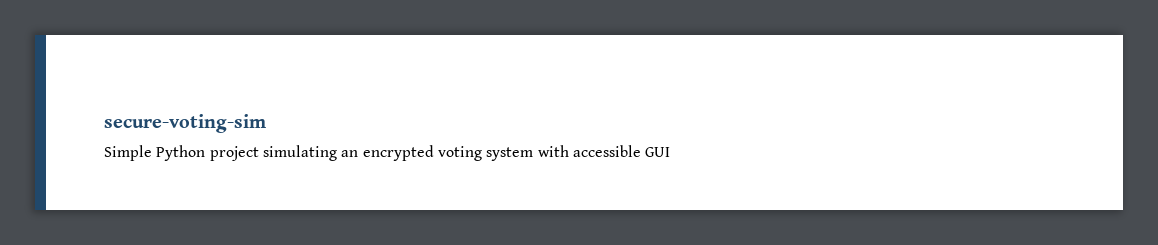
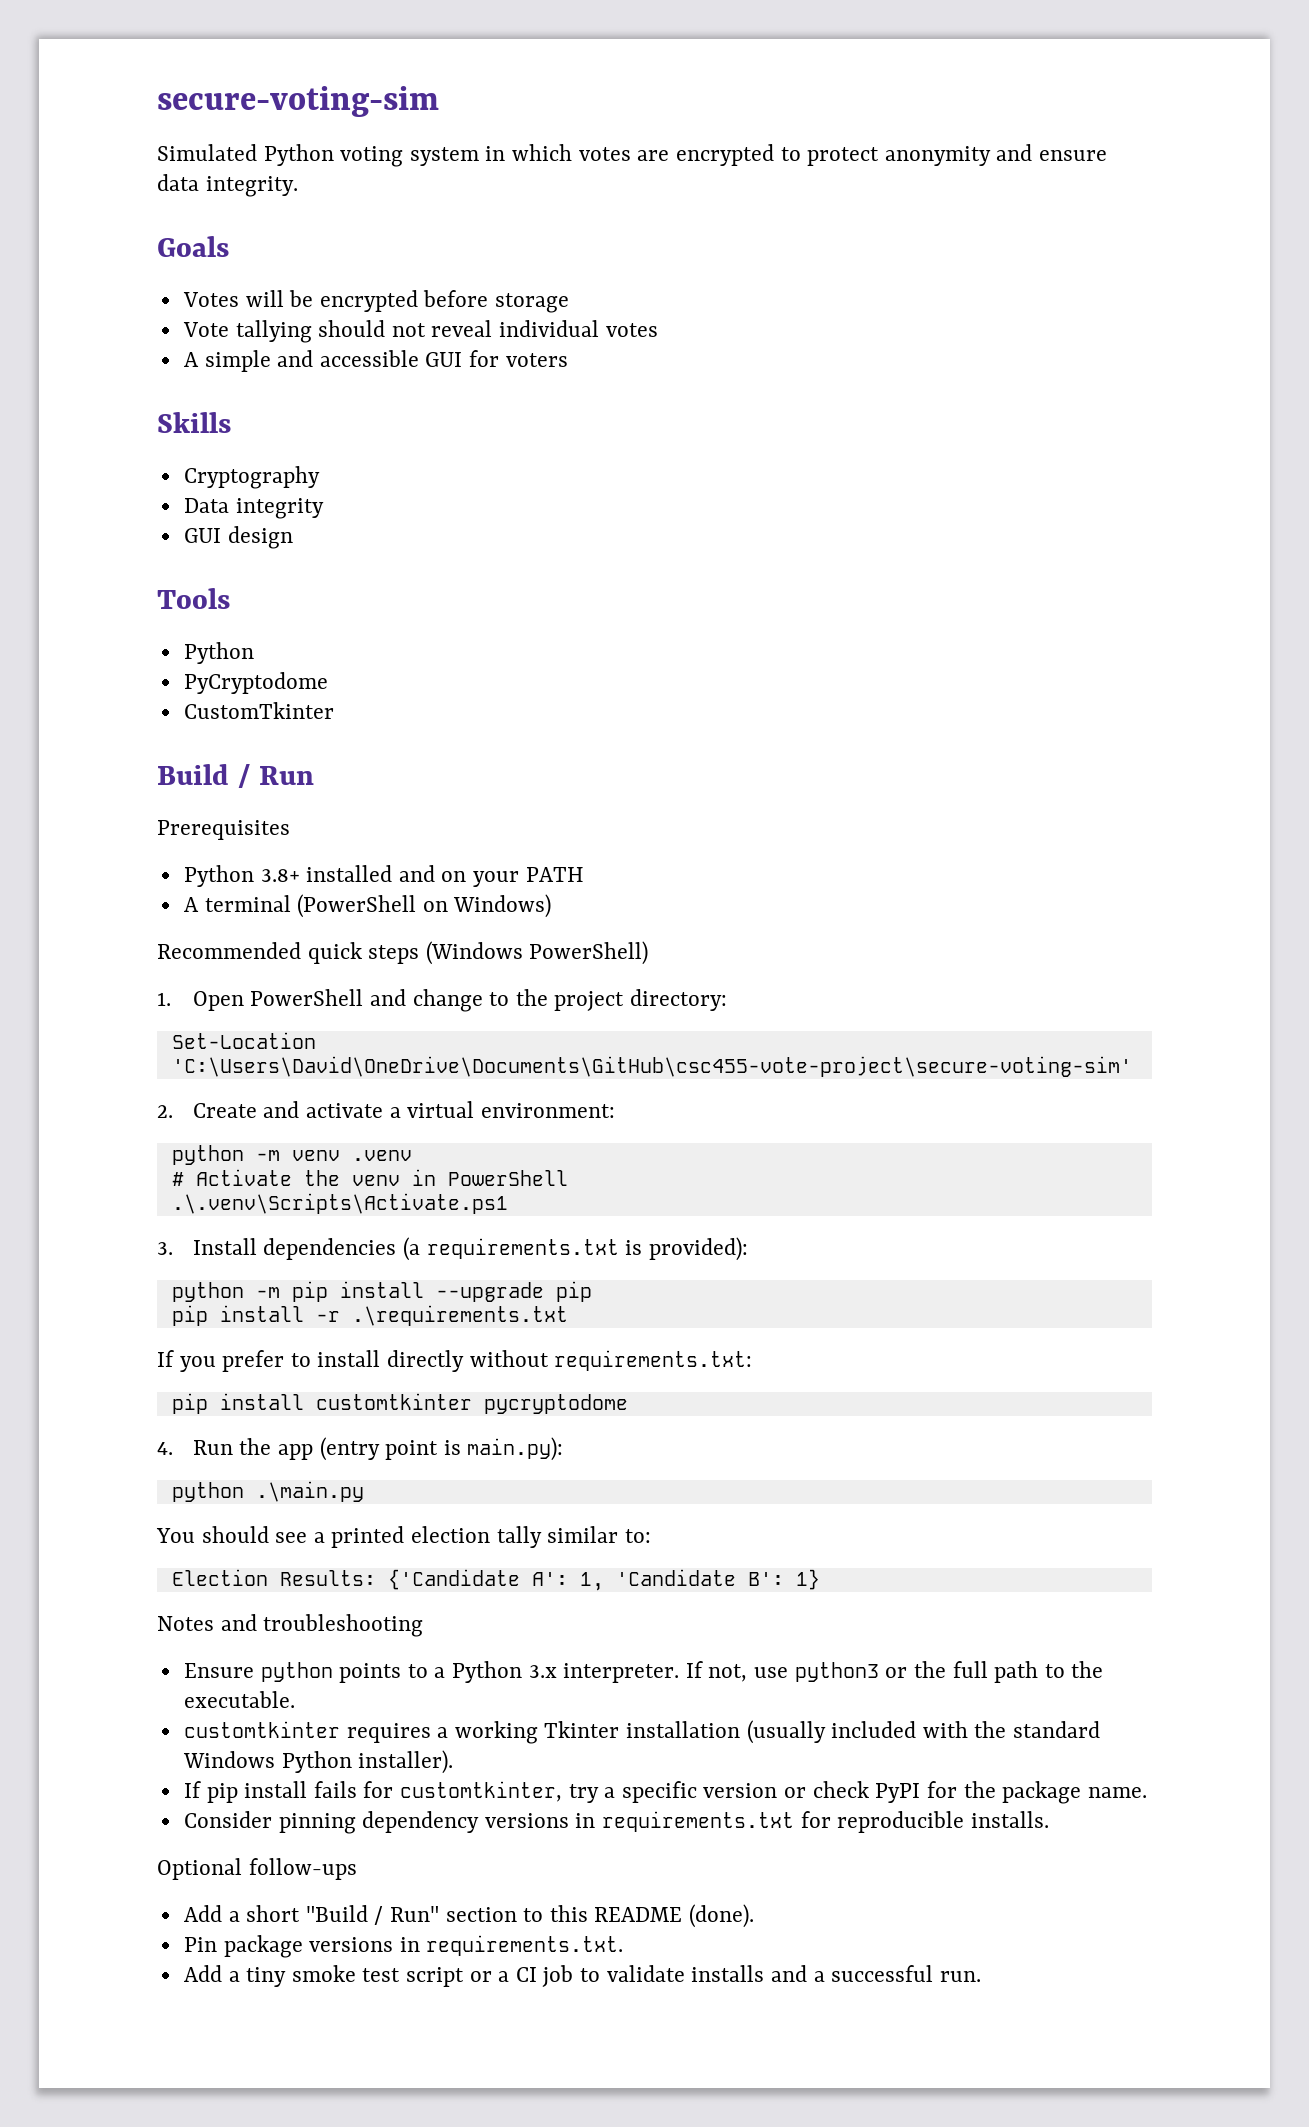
- Simple Python project simulating an encrypted voting system with accessible GUI
+ Simulated Python voting system in which votes are encrypted to protect anonymity and ensure data integrity.
+ Goals
+ Votes will be encrypted before storage
+ Vote tallying should not reveal individual votes
+ A simple and accessible GUI for voters
+ Skills
+ Cryptography
+ Data integrity
+ GUI design
+ Tools
+ Python
+ PyCryptodome
+ CustomTkinter
+ Build / Run
+ Prerequisites
+ Python 3.8+ installed and on your PATH
+ A terminal (PowerShell on Windows)
+ Recommended quick steps (Windows PowerShell)
+ 1. Open PowerShell and change to the project directory:
+ Set-Location 'C:\Users\David\OneDrive\Documents\GitHub\csc455-vote-project\secure-voting-sim'
+ 2. Create and activate a virtual environment:
+ python -m venv .venv
+ # Activate the venv in PowerShell
+ .\.venv\Scripts\Activate.ps1
+ 3. Install dependencies (a requirements.txt is provided):
+ python -m pip install --upgrade pip
+ pip install -r .\requirements.txt
+ If you prefer to install directly without requirements.txt:
+ pip install customtkinter pycryptodome
+ 4. Run the app (entry point is main.py):
+ python .\main.py
+ You should see a printed election tally similar to:
+ Election Results: {'Candidate A': 1, 'Candidate B': 1}
+ Notes and troubleshooting
+ Ensure python points to a Python 3.x interpreter. If not, use python3 or the full path to the executable.
+ customtkinter requires a working Tkinter installation (usually included with the standard Windows Python installer).
+ If pip install fails for customtkinter, try a specific version or check PyPI for the package name.
+ Consider pinning dependency versions in requirements.txt for reproducible installs.
+ Optional follow-ups
+ Add a short "Build / Run" section to this README (done).
+ Pin package versions in requirements.txt.
+ Add a tiny smoke test script or a CI job to validate installs and a successful run.

